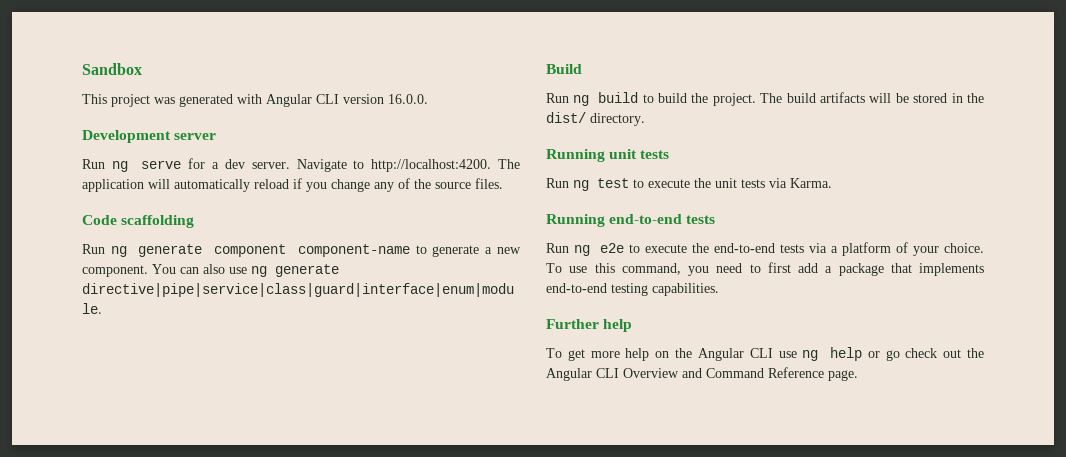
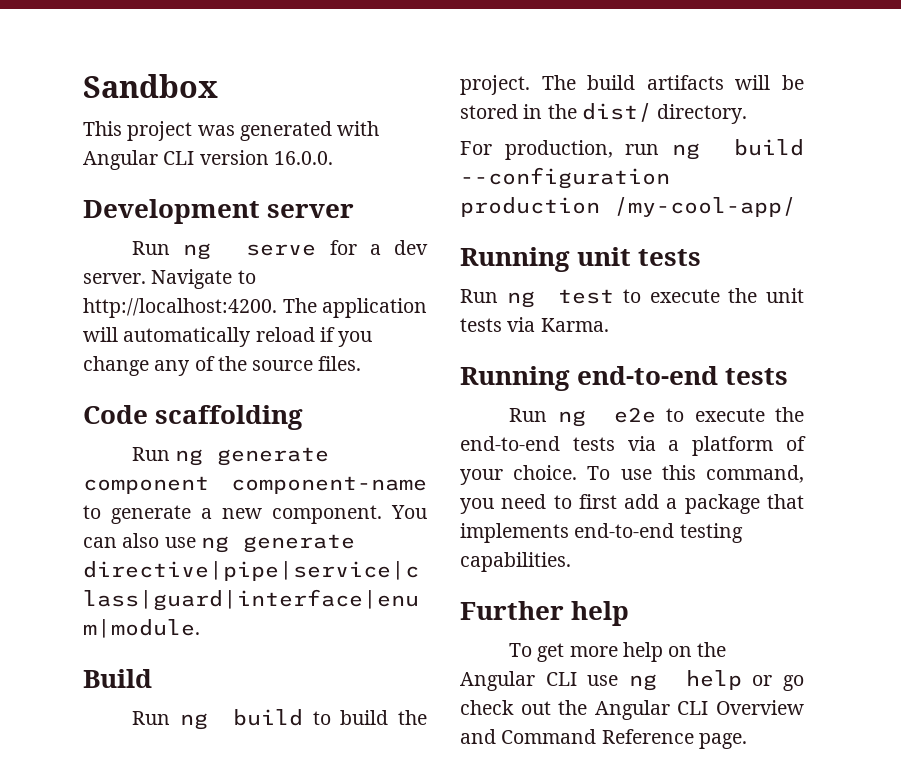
+ For production, run ng build --configuration production /my-cool-app/

